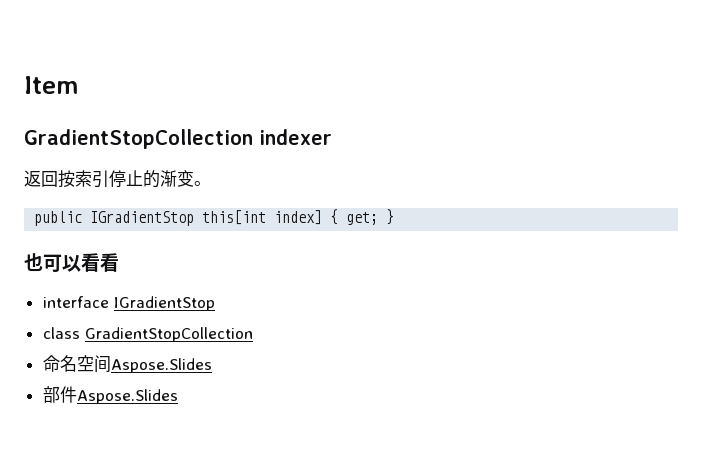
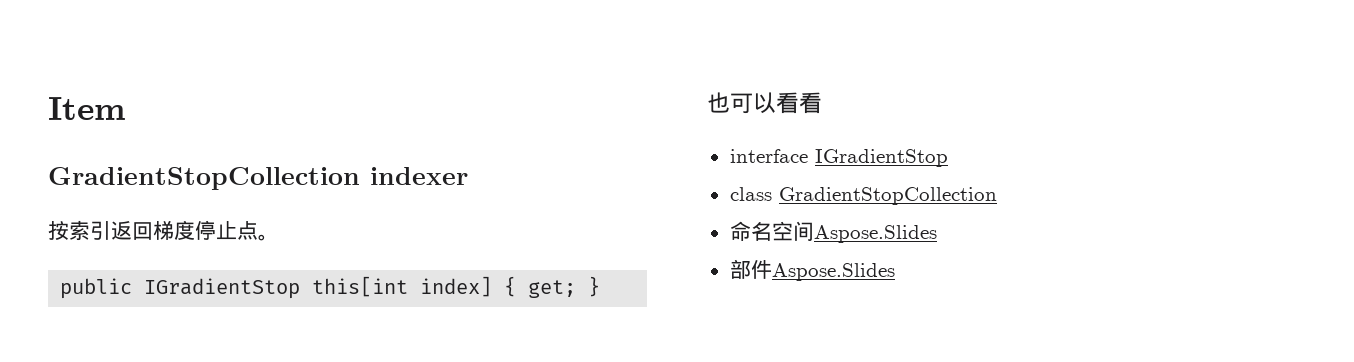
- 返回按索引停止的渐变。
+ 按索引返回梯度停止点。

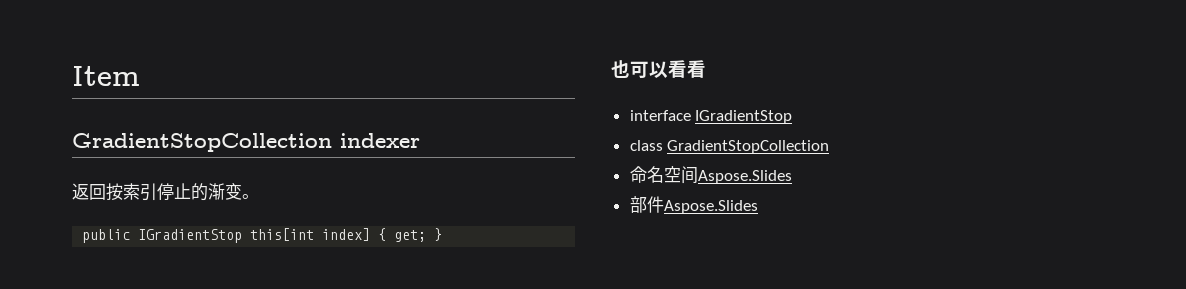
- 按索引返回梯度停止点。
+ 返回按索引停止的渐变。

